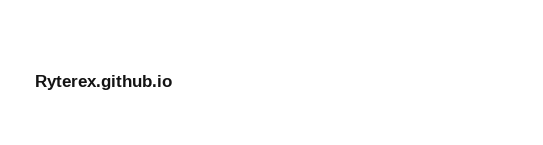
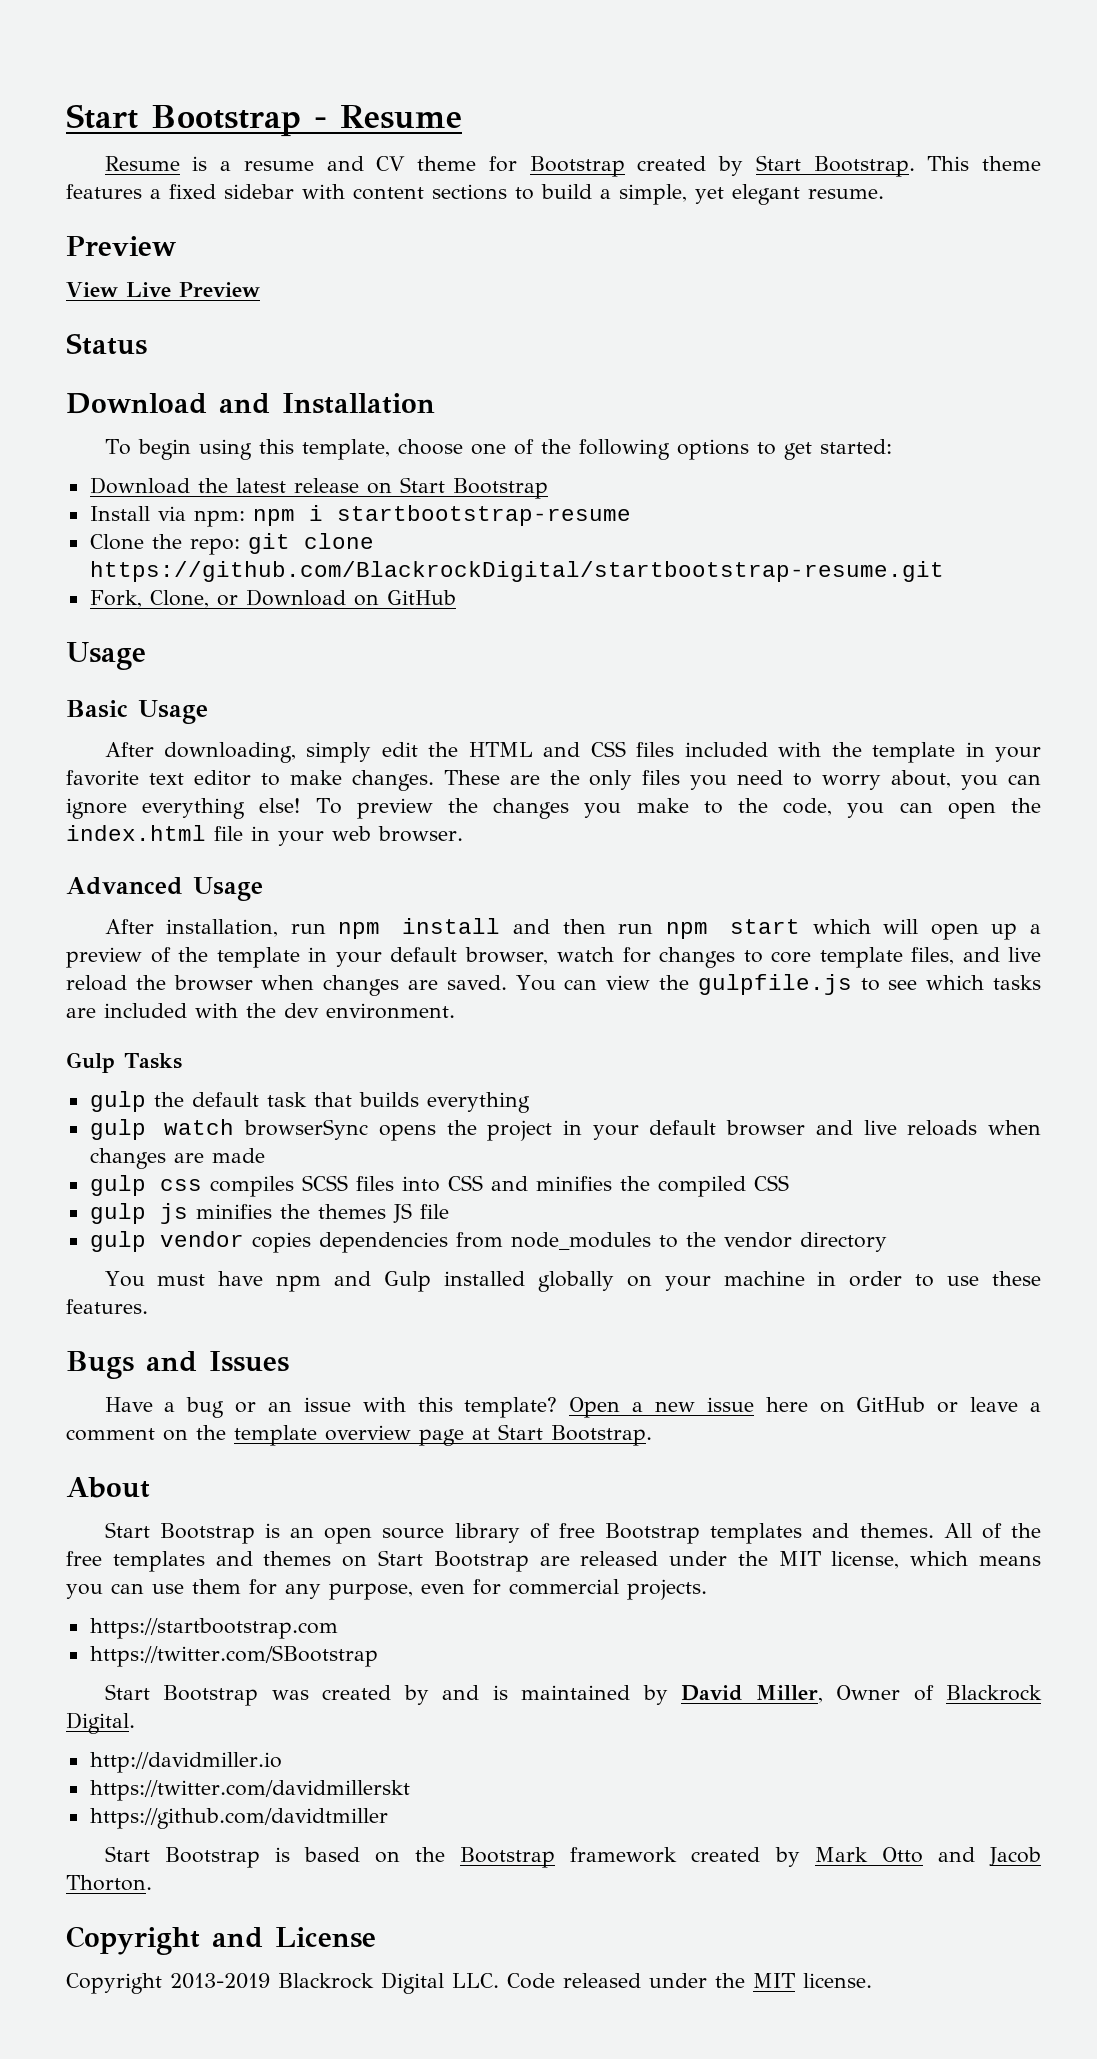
- Ryterex.github.io
+ Start Bootstrap - Resume
+ Resume is a resume and CV theme for Bootstrap created by Start Bootstrap. This theme features a fixed sidebar with content sections to build a simple, yet elegant resume.
+ Preview
+ View Live Preview
+ Status
+ Download and Installation
+ To begin using this template, choose one of the following options to get started:
+ Download the latest release on Start Bootstrap
+ Install via npm: npm i startbootstrap-resume
+ Clone the repo: git clone https://github.com/BlackrockDigital/startbootstrap-resume.git
+ Fork, Clone, or Download on GitHub
+ Usage
+ Basic Usage
+ After downloading, simply edit the HTML and CSS files included with the template in your favorite text editor to make changes. These are the only files you need to worry about, you can ignore everything else! To preview the changes you make to the code, you can open the index.html file in your web browser.
+ Advanced Usage
+ After installation, run npm install and then run npm start which will open up a preview of the template in your default browser, watch for changes to core template files, and live reload the browser when changes are saved. You can view the gulpfile.js to see which tasks are included with the dev environment.
+ Gulp Tasks
+ gulp the default task that builds everything
+ gulp watch browserSync opens the project in your default browser and live reloads when changes are made
+ gulp css compiles SCSS files into CSS and minifies the compiled CSS
+ gulp js minifies the themes JS file
+ gulp vendor copies dependencies from node_modules to the vendor directory
+ You must have npm and Gulp installed globally on your machine in order to use these features.
+ Bugs and Issues
+ Have a bug or an issue with this template? Open a new issue here on GitHub or leave a comment on the template overview page at Start Bootstrap.
+ About
+ Start Bootstrap is an open source library of free Bootstrap templates and themes. All of the free templates and themes on Start Bootstrap are released under the MIT license, which means you can use them for any purpose, even for commercial projects.
+ https://startbootstrap.com
+ https://twitter.com/SBootstrap
+ Start Bootstrap was created by and is maintained by David Miller, Owner of Blackrock Digital.
+ http://davidmiller.io
+ https://twitter.com/davidmillerskt
+ https://github.com/davidtmiller
+ Start Bootstrap is based on the Bootstrap framework created by Mark Otto and Jacob Thorton.
+ Copyright and License
+ Copyright 2013-2019 Blackrock Digital LLC. Code released under the MIT license.

